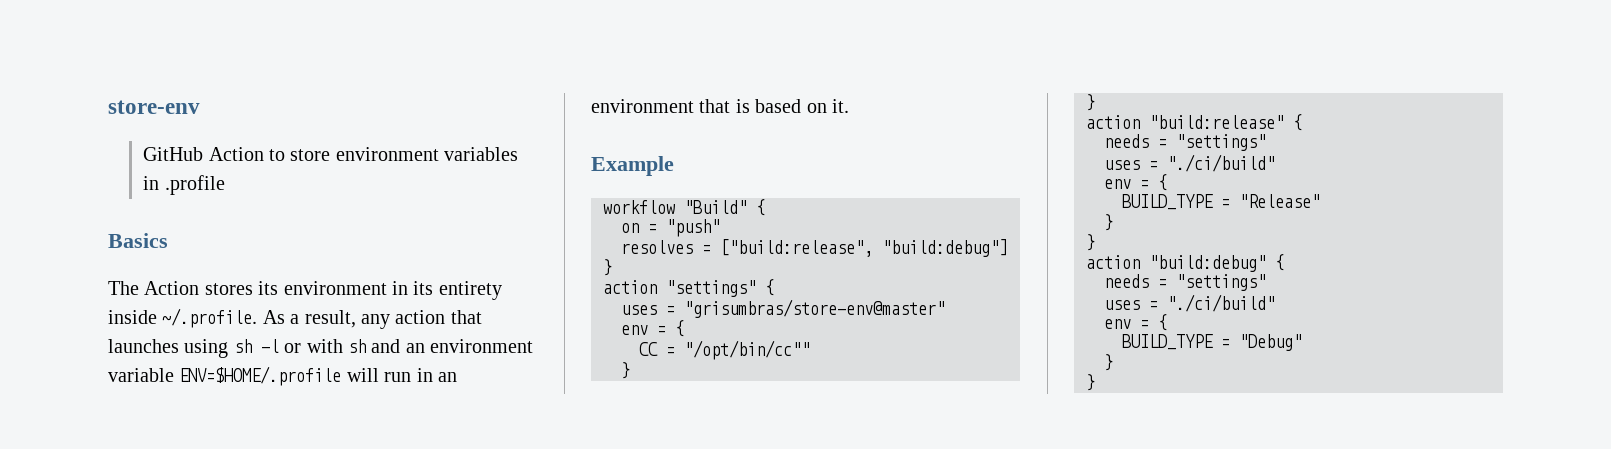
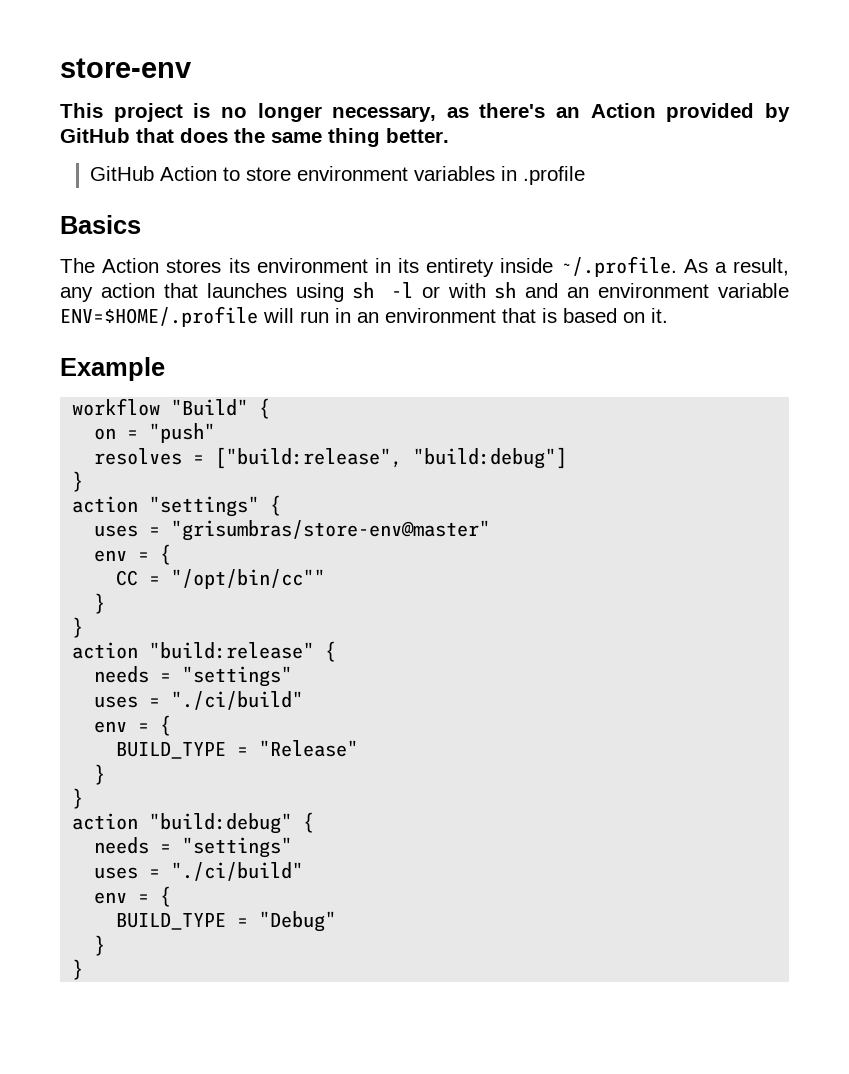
+ This project is no longer necessary, as there's an Action provided by GitHub that does the same thing better.

